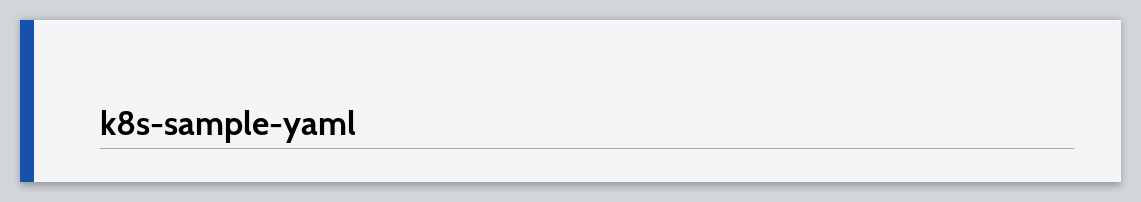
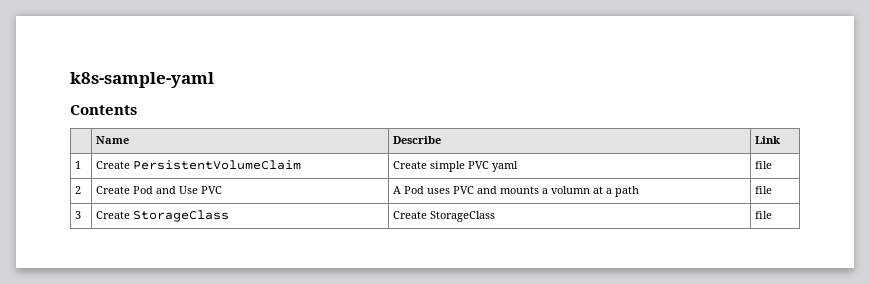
+ Contents
+ | Name | Describe | Link
+ 1 | Create PersistentVolumeClaim | Create simple PVC yaml | file
+ 2 | Create Pod and Use PVC | A Pod uses PVC and mounts a volumn at a path | file
+ 3 | Create StorageClass | Create StorageClass | file

